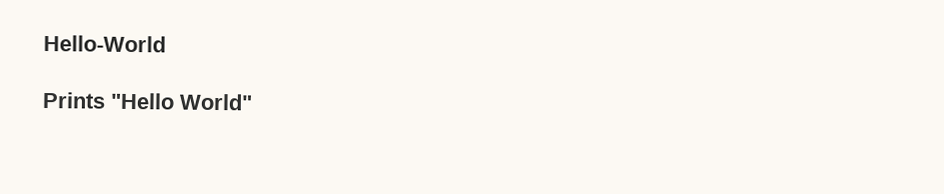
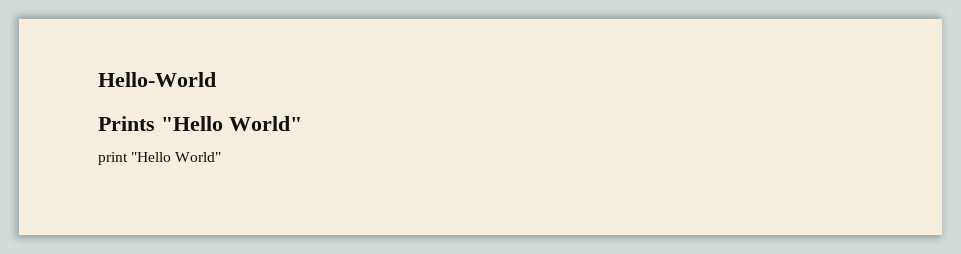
+ print "Hello World"

